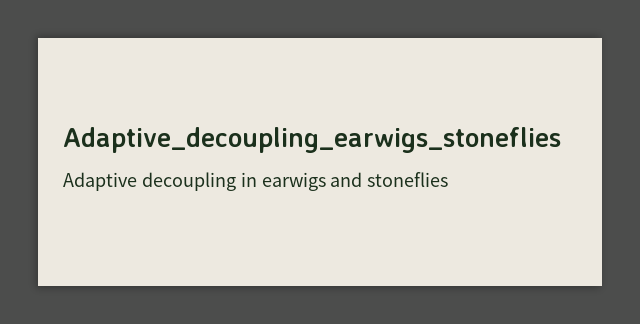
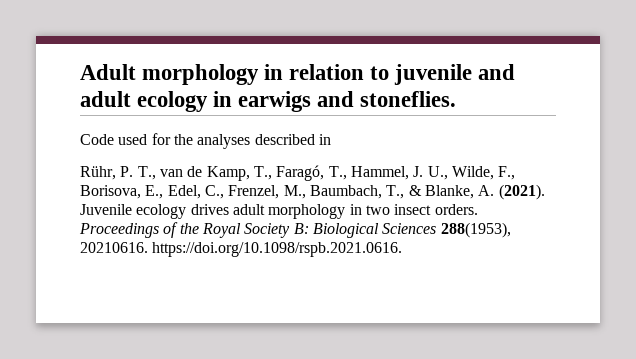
- Adaptive_decoupling_earwigs_stoneflies
- Adaptive decoupling in earwigs and stoneflies
+ Adult morphology in relation to juvenile and adult ecology in earwigs and stoneflies.
+ Code used for the analyses described in
+ Rühr, P. T., van de Kamp, T., Faragó, T., Hammel, J. U., Wilde, F., Borisova, E., Edel, C., Frenzel, M., Baumbach, T., & Blanke, A. (2021). Juvenile ecology drives adult morphology in two insect orders. Proceedings of the Royal Society B: Biological Sciences 288(1953), 20210616. https://doi.org/10.1098/rspb.2021.0616.

